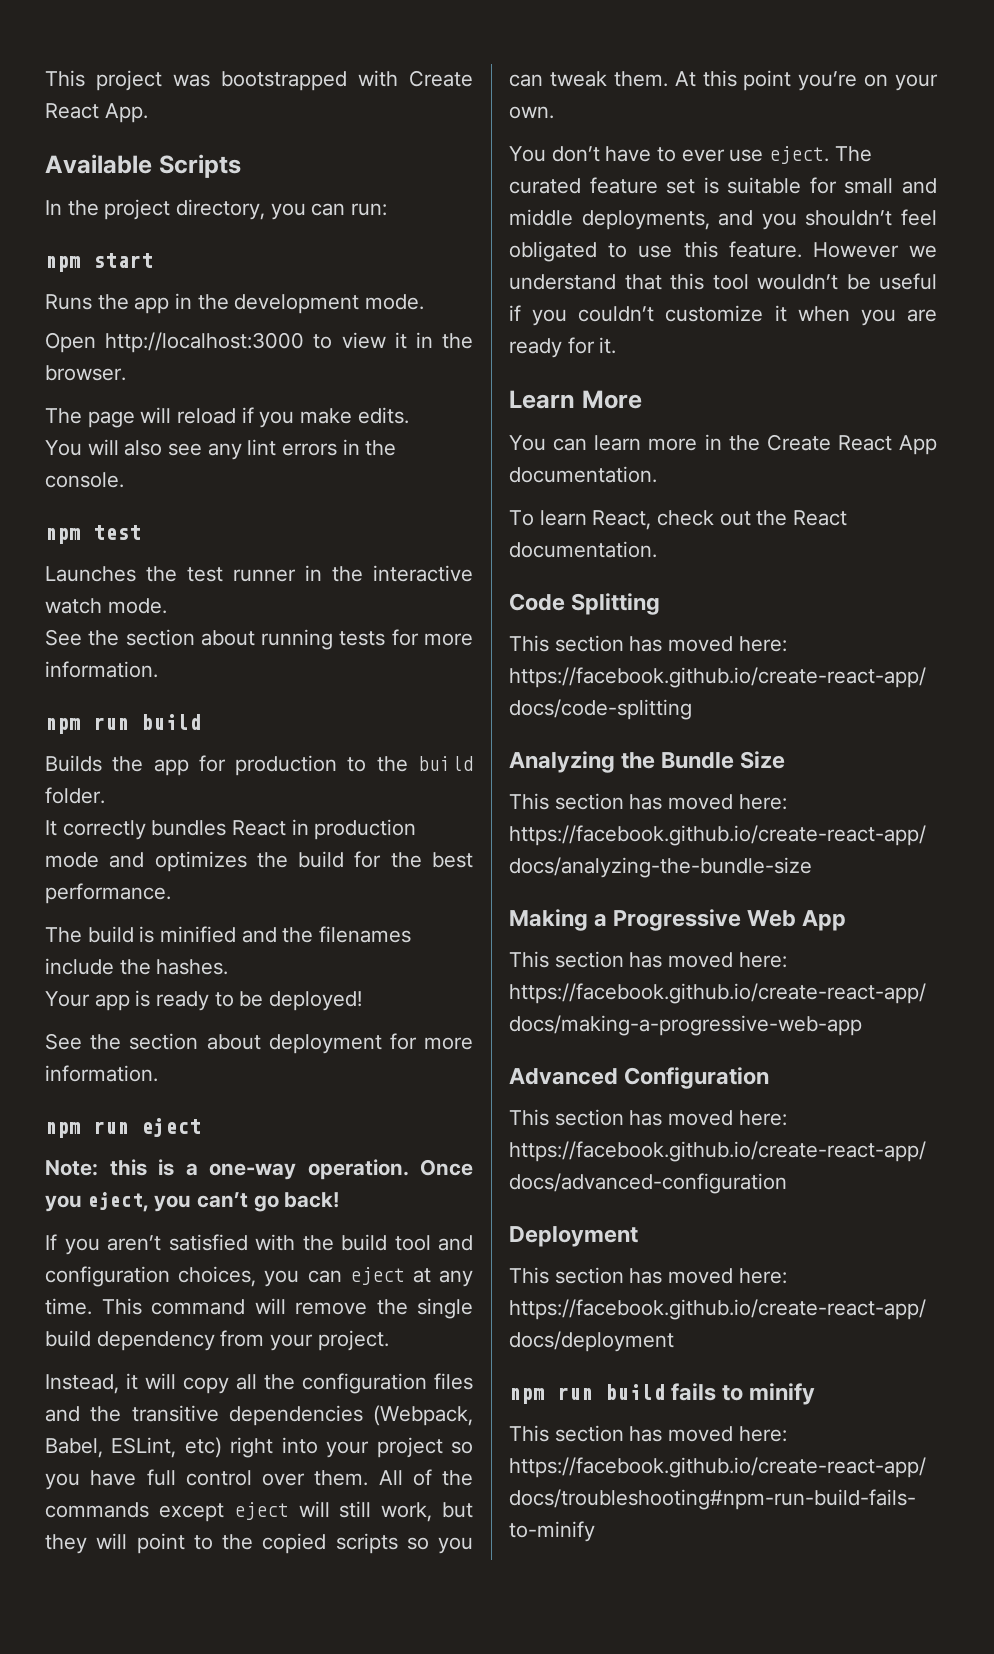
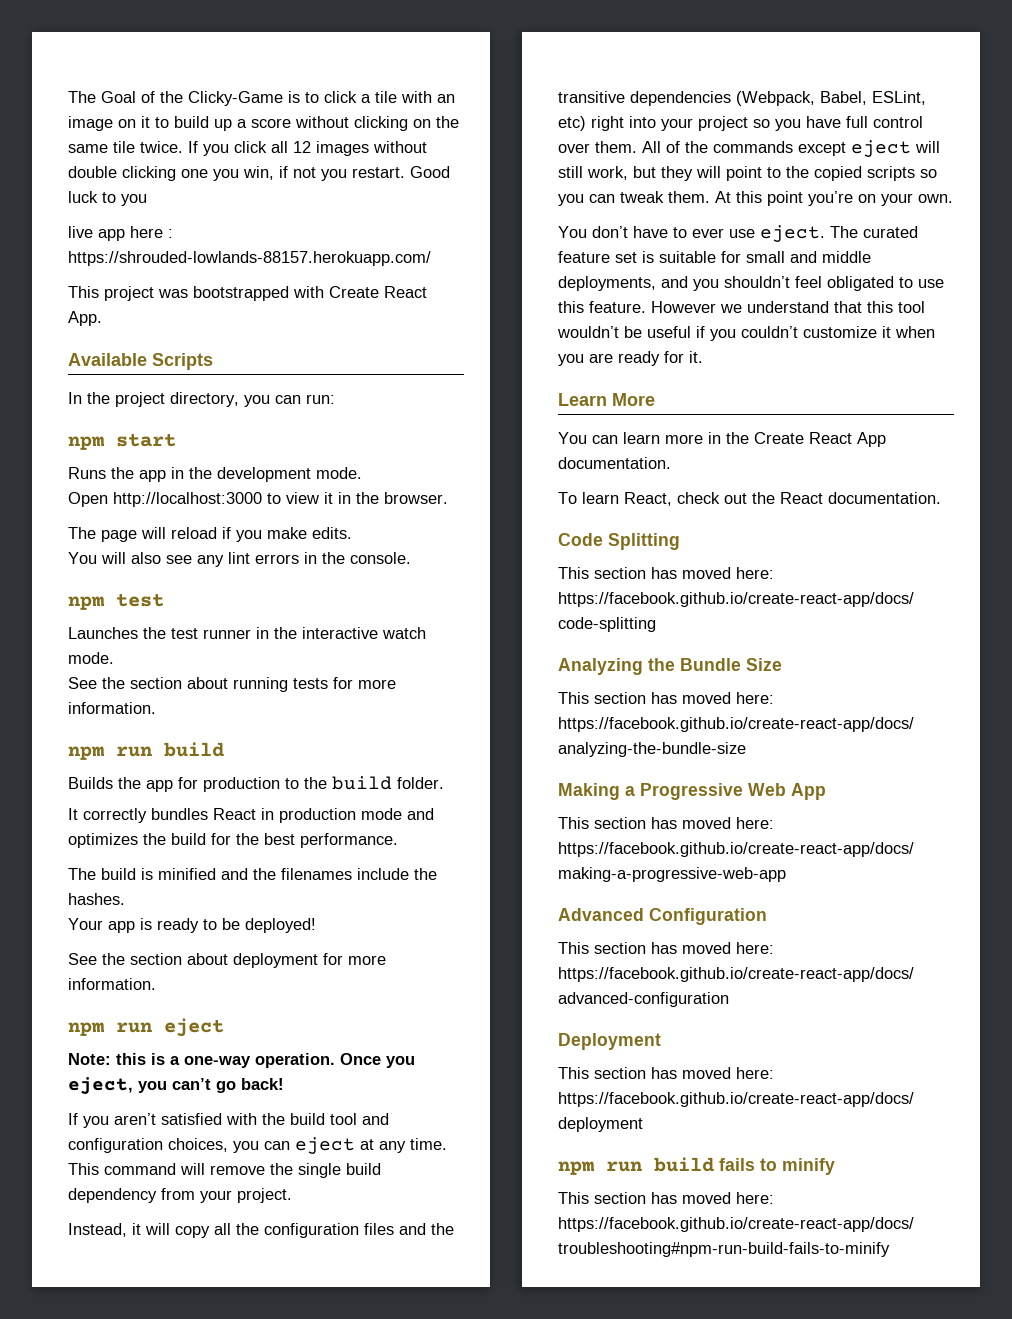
+ The Goal of the Clicky-Game is to click a tile with an image on it to build up a score without clicking on the same tile twice. If you click all 12 images without double clicking one you win, if not you restart. Good luck to you
+ live app here : https://shrouded-lowlands-88157.herokuapp.com/

